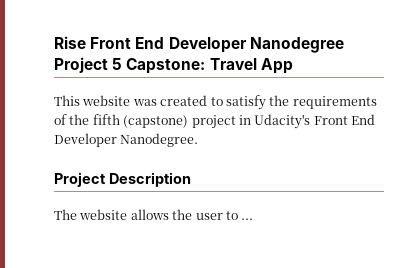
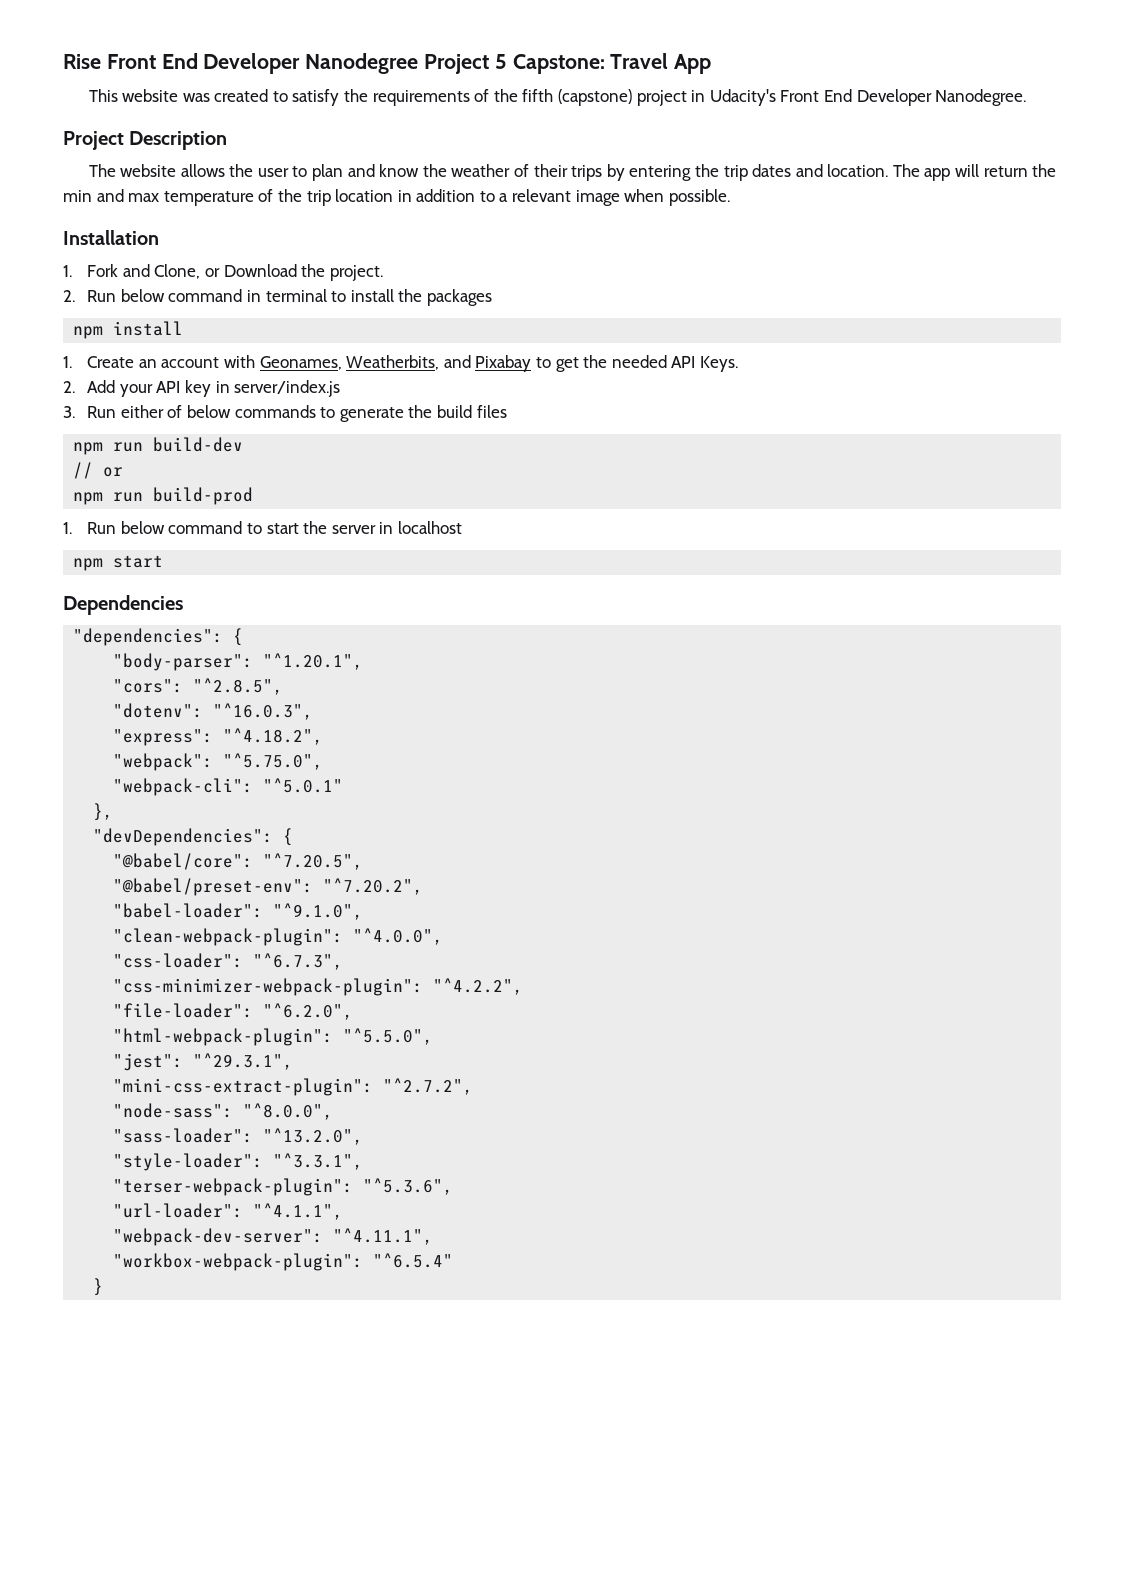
- The website allows the user to ...
+ The website allows the user to plan and know the weather of their trips by entering the trip dates and location. The app will return the min and max temperature of the trip location in addition to a relevant image when possible.
+ Installation
+ 1. Fork and Clone, or Download the project.
+ 2. Run below command in terminal to install the packages
+ npm install
+ 1. Create an account with Geonames, Weatherbits, and Pixabay to get the needed API Keys.
+ 2. Add your API key in server/index.js
+ 3. Run either of below commands to generate the build files
+ npm run build-dev
+ // or
+ npm run build-prod
+ 1. Run below command to start the server in localhost
+ npm start
+ Dependencies
+ "dependencies": {
+ "body-parser": "^1.20.1",
+ "cors": "^2.8.5",
+ "dotenv": "^16.0.3",
+ "express": "^4.18.2",
+ "webpack": "^5.75.0",
+ "webpack-cli": "^5.0.1"
+ },
+ "devDependencies": {
+ "@babel/core": "^7.20.5",
+ "@babel/preset-env": "^7.20.2",
+ "babel-loader": "^9.1.0",
+ "clean-webpack-plugin": "^4.0.0",
+ "css-loader": "^6.7.3",
+ "css-minimizer-webpack-plugin": "^4.2.2",
+ "file-loader": "^6.2.0",
+ "html-webpack-plugin": "^5.5.0",
+ "jest": "^29.3.1",
+ "mini-css-extract-plugin": "^2.7.2",
+ "node-sass": "^8.0.0",
+ "sass-loader": "^13.2.0",
+ "style-loader": "^3.3.1",
+ "terser-webpack-plugin": "^5.3.6",
+ "url-loader": "^4.1.1",
+ "webpack-dev-server": "^4.11.1",
+ "workbox-webpack-plugin": "^6.5.4"
+ }

